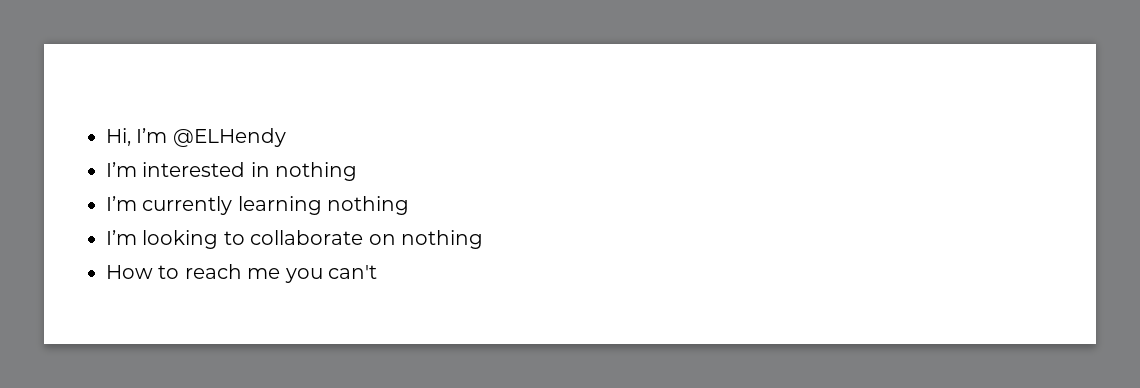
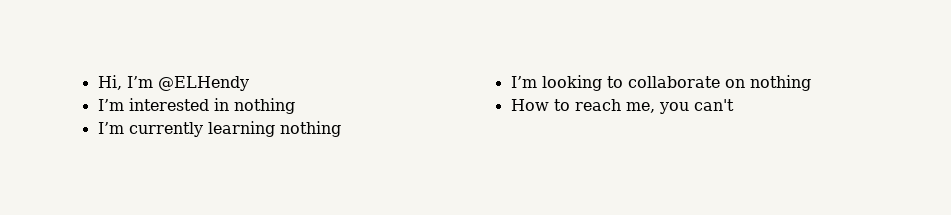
- How to reach me you can't
+ How to reach me, you can't

